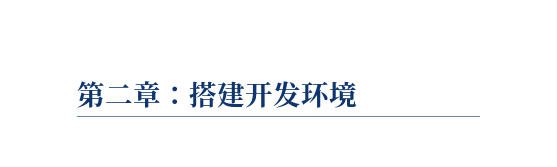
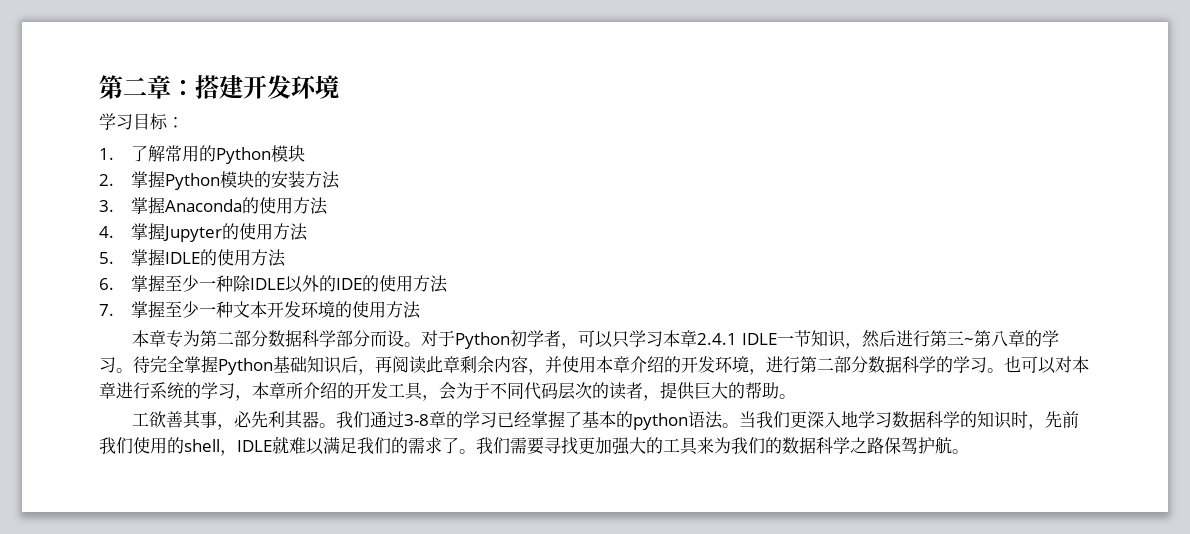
+ 学习目标：
+ 1.了解常用的Python模块
+ 2.掌握Python模块的安装方法
+ 3.掌握Anaconda的使用方法
+ 4.掌握Jupyter的使用方法
+ 5.掌握IDLE的使用方法
+ 6.掌握至少一种除IDLE以外的IDE的使用方法
+ 7.掌握至少一种文本开发环境的使用方法
+ 本章专为第二部分数据科学部分而设。对于Python初学者，可以只学习本章2.4.1 IDLE一节知识，然后进行第三~第八章的学习。待完全掌握Python基础知识后，再阅读此章剩余内容，并使用本章介绍的开发环境，进行第二部分数据科学的学习。也可以对本章进行系统的学习，本章所介绍的开发工具，会为于不同代码层次的读者，提供巨大的帮助。
+ 工欲善其事，必先利其器。我们通过3-8章的学习已经掌握了基本的python语法。当我们更深入地学习数据科学的知识时，先前我们使用的shell，IDLE就难以满足我们的需求了。我们需要寻找更加强大的工具来为我们的数据科学之路保驾护航。

